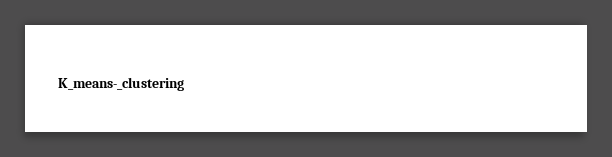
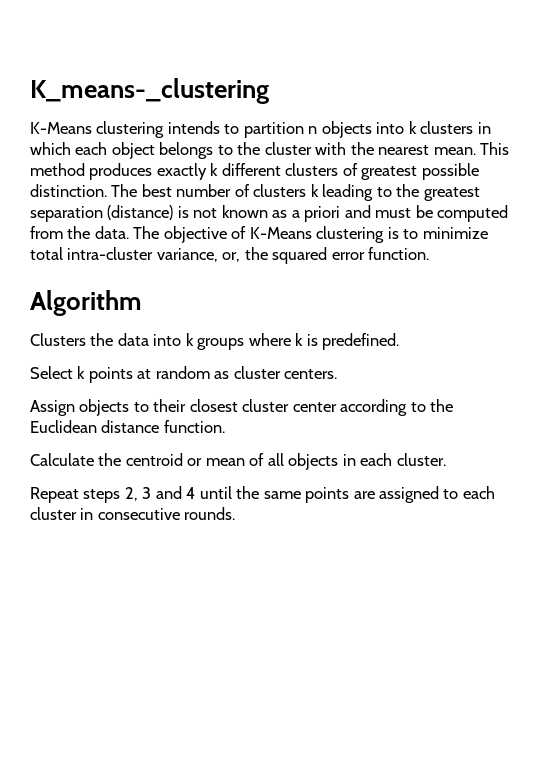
+ K-Means clustering intends to partition n objects into k clusters in which each object belongs to the cluster with the nearest mean. This method produces exactly k different clusters of greatest possible distinction. The best number of clusters k leading to the greatest separation (distance) is not known as a priori and must be computed from the data. The objective of K-Means clustering is to minimize total intra-cluster variance, or, the squared error function.
+ Algorithm
+ Clusters the data into k groups where k is predefined.
+ Select k points at random as cluster centers.
+ Assign objects to their closest cluster center according to the Euclidean distance function.
+ Calculate the centroid or mean of all objects in each cluster.
+ Repeat steps 2, 3 and 4 until the same points are assigned to each cluster in consecutive rounds.

